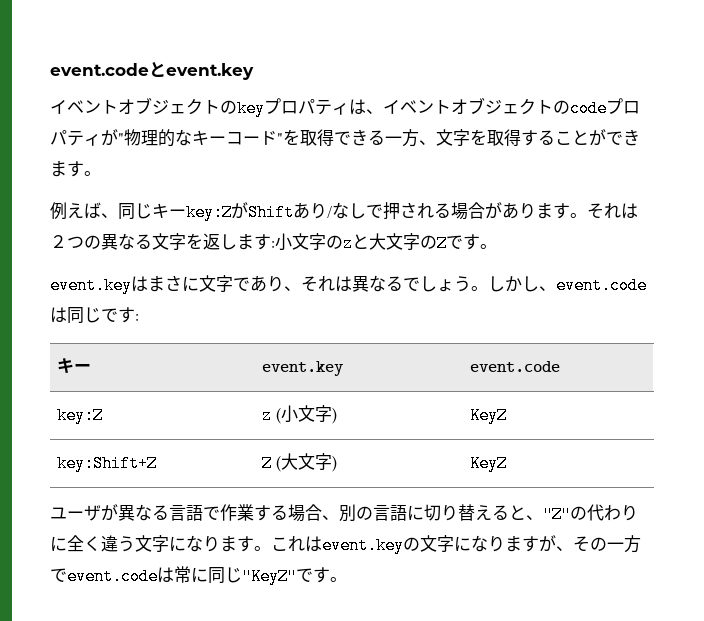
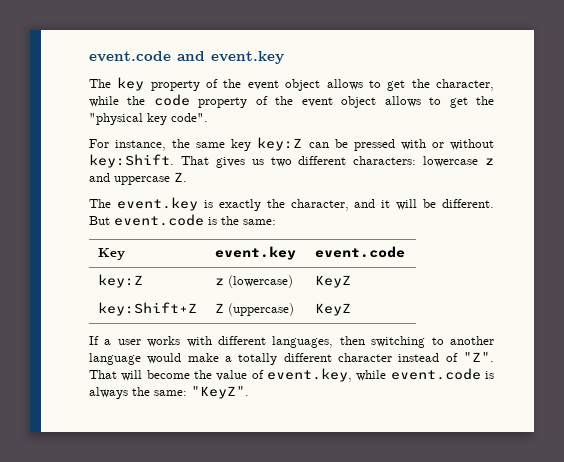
- event.codeとevent.key
+ event.code and event.key
- イベントオブジェクトのkeyプロパティは、イベントオブジェクトのcodeプロパティが"物理的なキーコード"を取得できる一方、文字を取得することができます。
- 例えば、同じキーkey:ZがShiftあり/なしで押される場合があります。それは２つの異なる文字を返します:小文字のzと大文字のZです。
- event.keyはまさに文字であり、それは異なるでしょう。しかし、event.codeは同じです:
- キー | event.key | event.code
+ The key property of the event object allows to get the character, while the code property of the event object allows to get the "physical key code".
+ For instance, the same key key:Z can be pressed with or without key:Shift. That gives us two different characters: lowercase z and uppercase Z.
+ The event.key is exactly the character, and it will be different. But event.code is the same:
+ Key | event.key | event.code
- key:Z | z (小文字) | KeyZ
+ key:Z | z (lowercase) | KeyZ
- key:Shift+Z | Z (大文字) | KeyZ
- ユーザが異なる言語で作業する場合、別の言語に切り替えると、"Z"の代わりに全く違う文字になります。これはevent.keyの文字になりますが、その一方でevent.codeは常に同じ"KeyZ"です。
+ key:Shift+Z | Z (uppercase) | KeyZ
+ If a user works with different languages, then switching to another language would make a totally different character instead of "Z". That will become the value of event.key, while event.code is always the same: "KeyZ".

